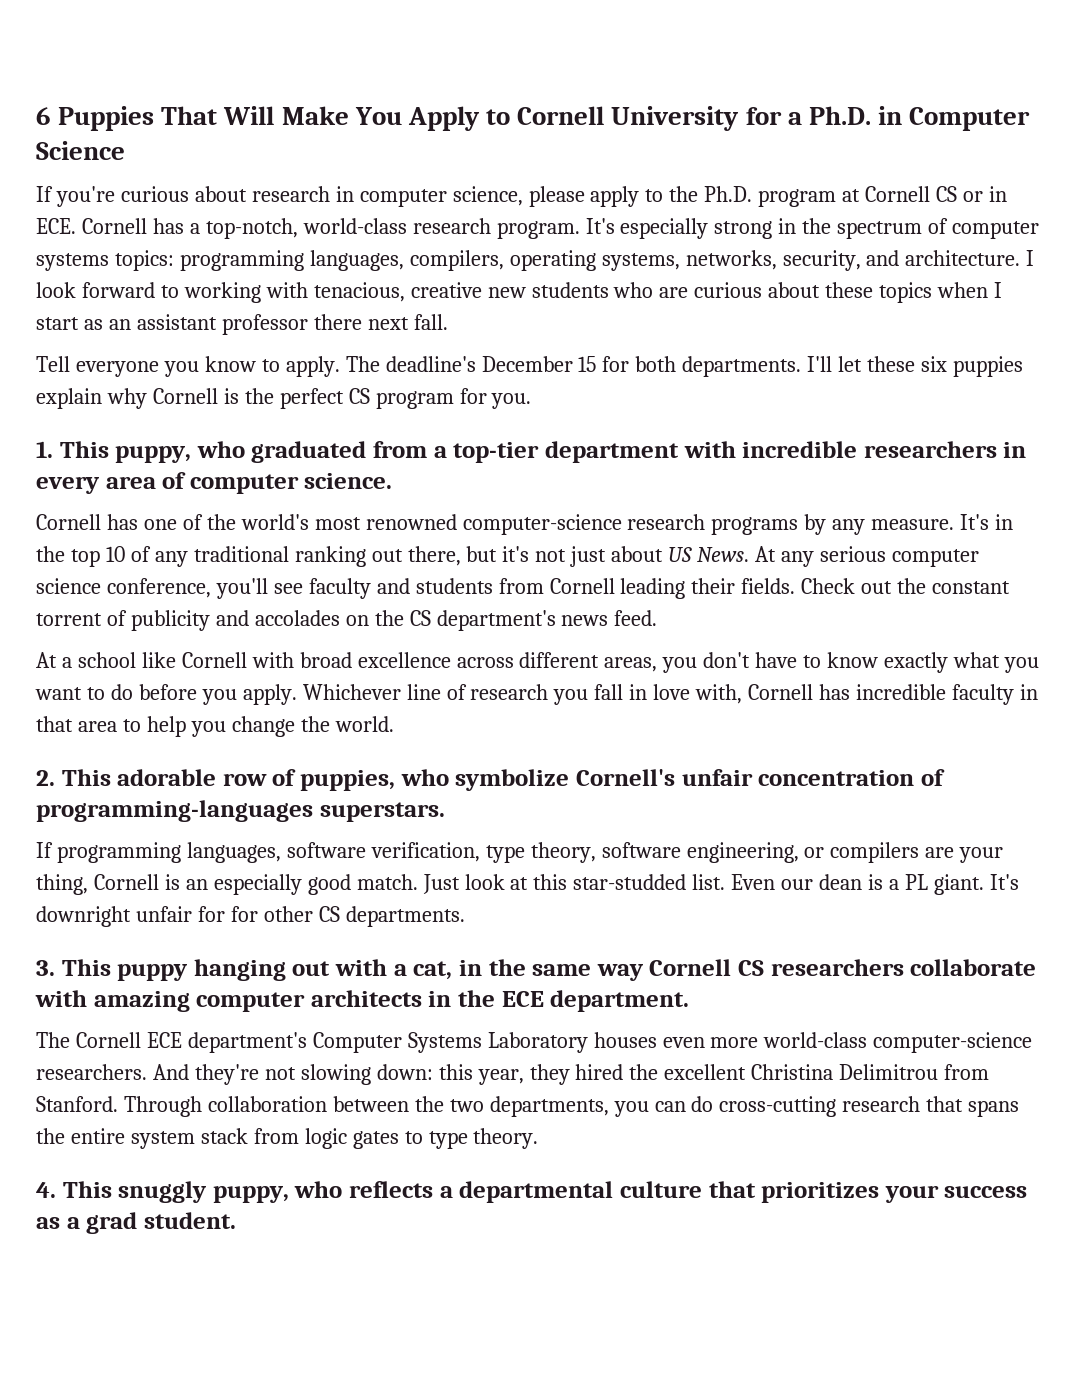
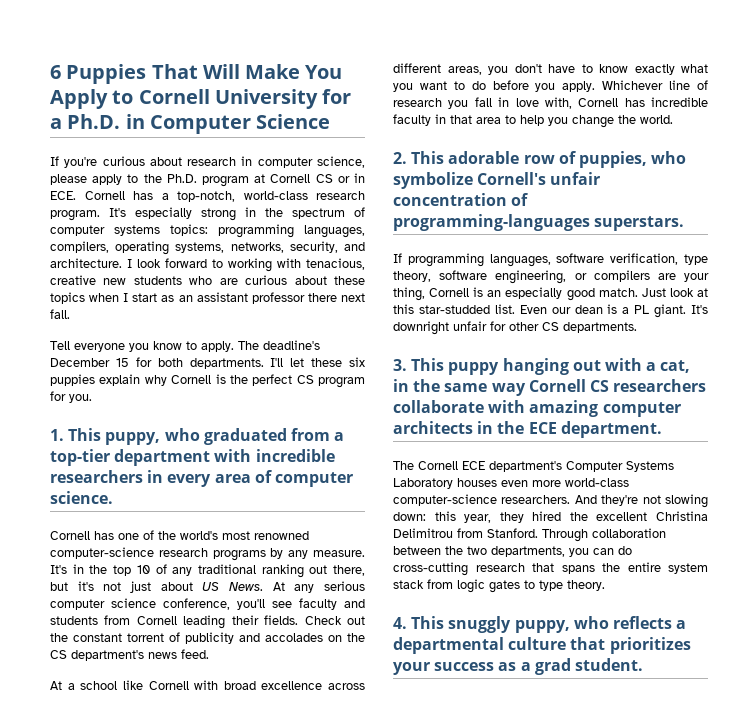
- It's downright unfair for for other CS departments.
+ It's downright unfair for other CS departments.

